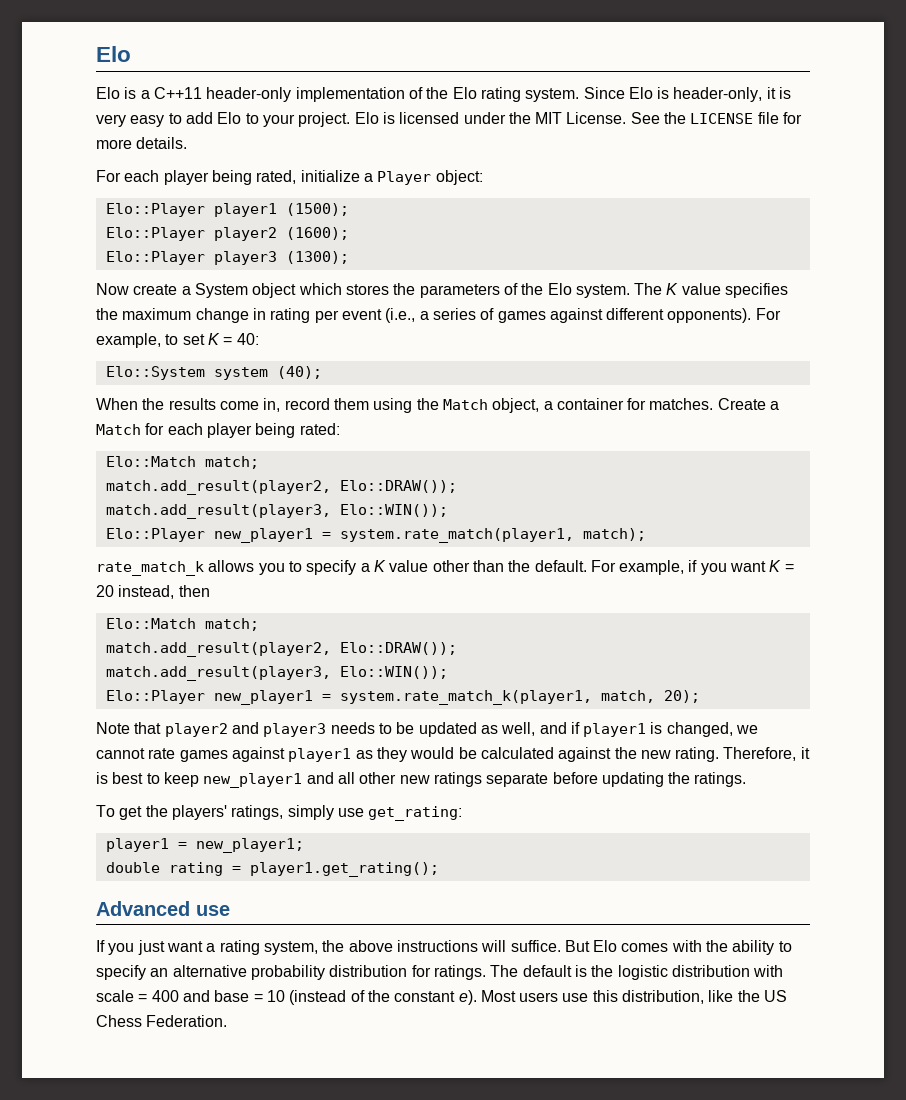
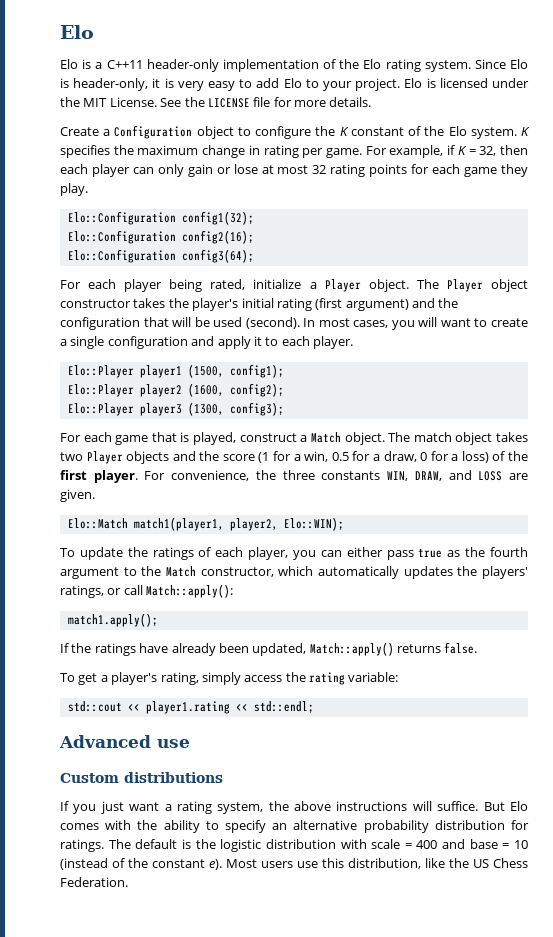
+ Create a Configuration object to configure the K constant of the Elo system. K specifies the maximum change in rating per game. For example, if K = 32, then each player can only gain or lose at most 32 rating points for each game they play.
+ Elo::Configuration config1(32);
+ Elo::Configuration config2(16);
+ Elo::Configuration config3(64);
- For each player being rated, initialize a Player object:
+ For each player being rated, initialize a Player object. The Player object constructor takes the player's initial rating (first argument) and the configuration that will be used (second). In most cases, you will want to create a single configuration and apply it to each player.
- Elo::Player player1 (1500);
+ Elo::Player player1 (1500, config1);
- Elo::Player player2 (1600);
+ Elo::Player player2 (1600, config2);
- Elo::Player player3 (1300);
- Now create a System object which stores the parameters of the Elo system. The K value specifies the maximum change in rating per event (i.e., a series of games against different opponents). For example, to set K = 40:
- Elo::System system (40);
- When the results come in, record them using the Match object, a container for matches. Create a Match for each player being rated:
- Elo::Match match;
- match.add_result(player2, Elo::DRAW());
- match.add_result(player3, Elo::WIN());
- Elo::Player new_player1 = system.rate_match(player1, match);
- rate_match_k allows you to specify a K value other than the default. For example, if you want K = 20 instead, then
- Elo::Match match;
- match.add_result(player2, Elo::DRAW());
- match.add_result(player3, Elo::WIN());
- Elo::Player new_player1 = system.rate_match_k(player1, match, 20);
- Note that player2 and player3 needs to be updated as well, and if player1 is changed, we cannot rate games against player1 as they would be calculated against the new rating. Therefore, it is best to keep new_player1 and all other new ratings separate before updating the ratings.
- To get the players' ratings, simply use get_rating:
- player1 = new_player1;
- double rating = player1.get_rating();
+ Elo::Player player3 (1300, config3);
+ For each game that is played, construct a Match object. The match object takes two Player objects and the score (1 for a win, 0.5 for a draw, 0 for a loss) of the first player. For convenience, the three constants WIN, DRAW, and LOSS are given.
+ Elo::Match match1(player1, player2, Elo::WIN);
+ To update the ratings of each player, you can either pass true as the fourth argument to the Match constructor, which automatically updates the players' ratings, or call Match::apply():
+ match1.apply();
+ If the ratings have already been updated, Match::apply() returns false.
+ To get a player's rating, simply access the rating variable:
+ std::cout << player1.rating << std::endl;
+ Custom distributions

